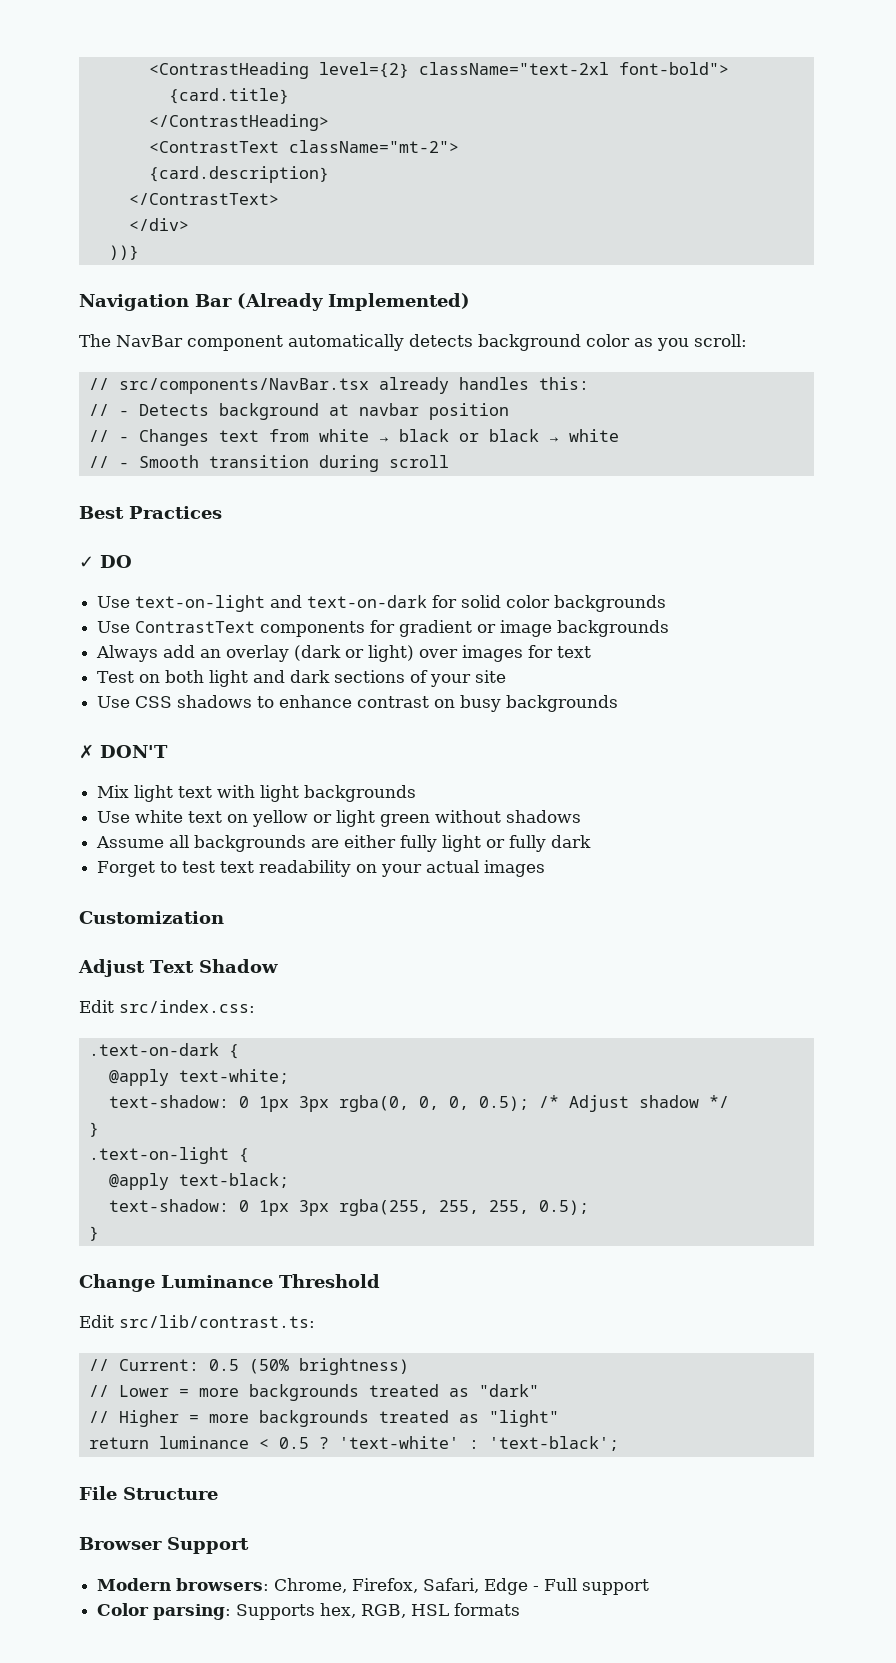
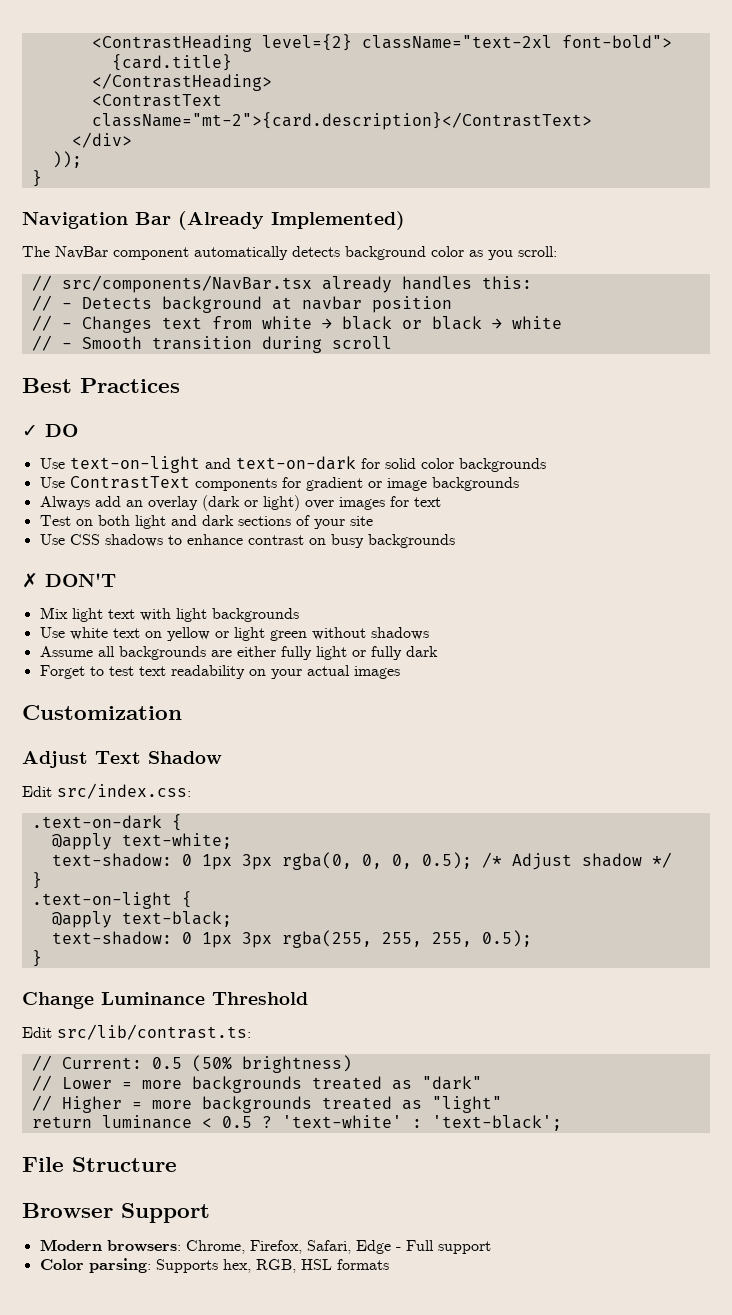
- <ContrastText className="mt-2">
- {card.description}
- </ContrastText>
+ <ContrastText className="mt-2">{card.description}</ContrastText>
- ))}
+ ));
+ }

